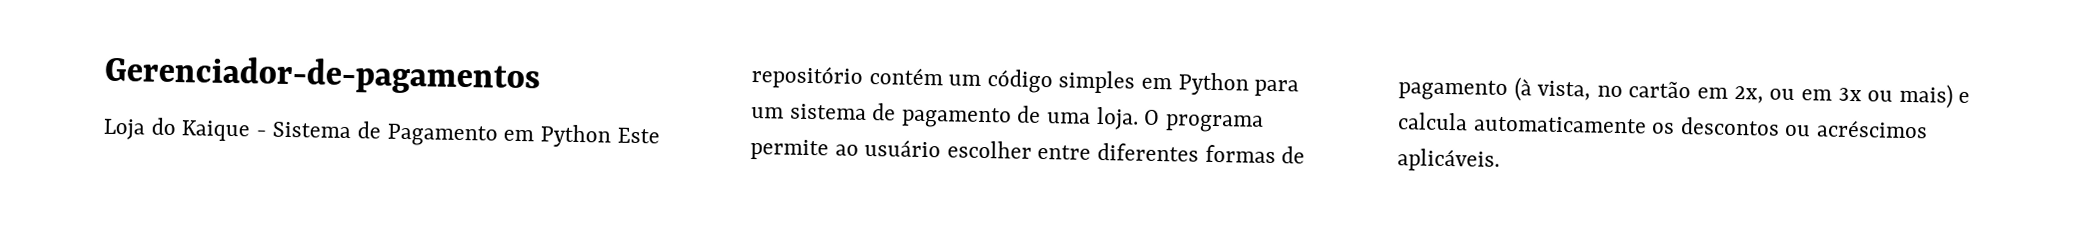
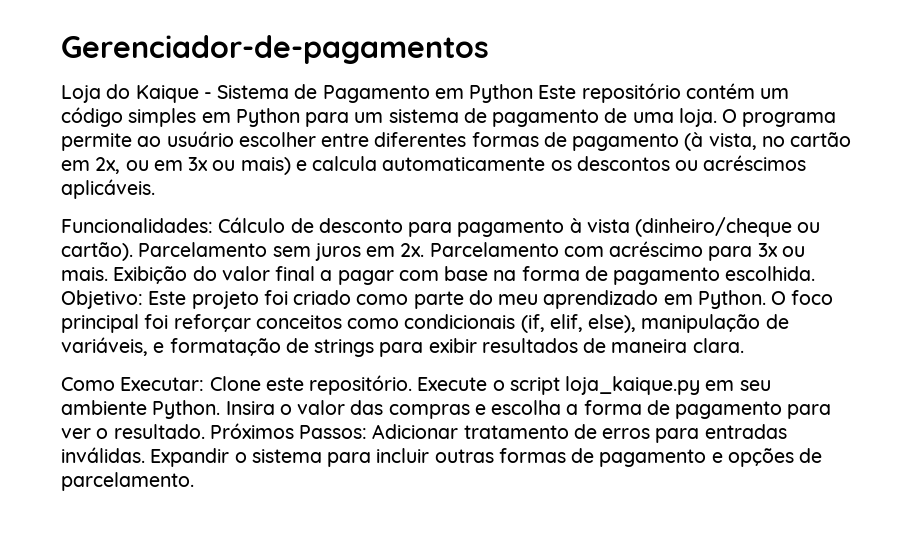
+ Funcionalidades: Cálculo de desconto para pagamento à vista (dinheiro/cheque ou cartão). Parcelamento sem juros em 2x. Parcelamento com acréscimo para 3x ou mais. Exibição do valor final a pagar com base na forma de pagamento escolhida. Objetivo: Este projeto foi criado como parte do meu aprendizado em Python. O foco principal foi reforçar conceitos como condicionais (if, elif, else), manipulação de variáveis, e formatação de strings para exibir resultados de maneira clara.
+ Como Executar: Clone este repositório. Execute o script loja_kaique.py em seu ambiente Python. Insira o valor das compras e escolha a forma de pagamento para ver o resultado. Próximos Passos: Adicionar tratamento de erros para entradas inválidas. Expandir o sistema para incluir outras formas de pagamento e opções de parcelamento.

